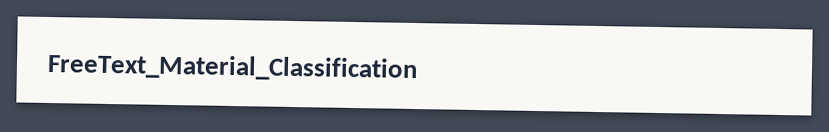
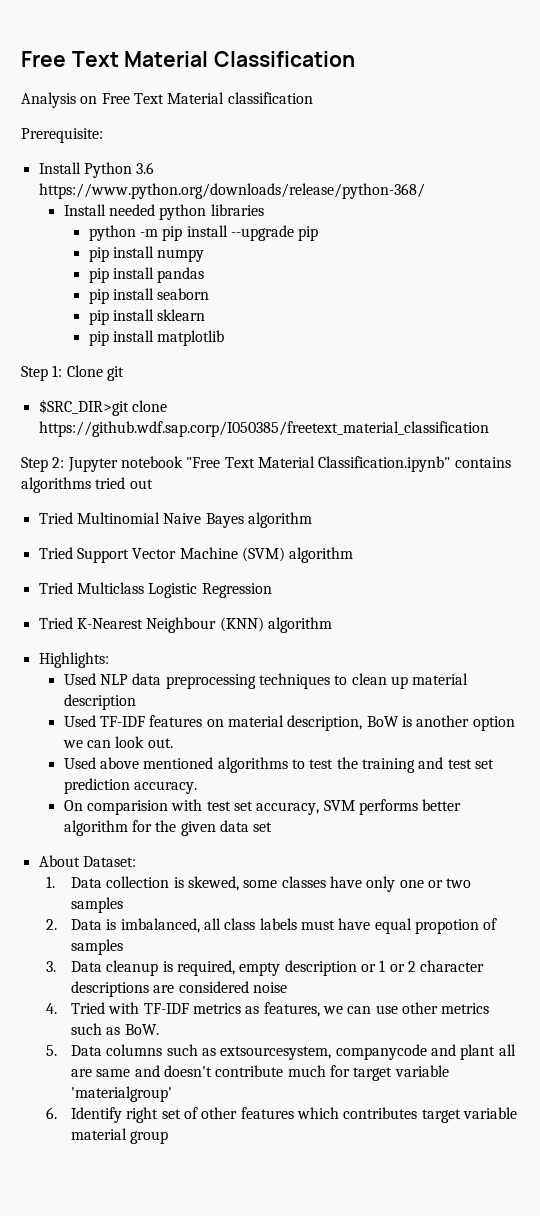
- FreeText_Material_Classification
+ Free Text Material Classification
+ Analysis on Free Text Material classification
+ Prerequisite:
+ Install Python 3.6 https://www.python.org/downloads/release/python-368/
+ Install needed python libraries
+ python -m pip install --upgrade pip
+ pip install numpy
+ pip install pandas
+ pip install seaborn
+ pip install sklearn
+ pip install matplotlib
+ Step 1: Clone git
+ $SRC_DIR>git clone https://github.wdf.sap.corp/I050385/freetext_material_classification
+ Step 2: Jupyter notebook "Free Text Material Classification.ipynb" contains algorithms tried out
+ Tried Multinomial Naive Bayes algorithm
+ Tried Support Vector Machine (SVM) algorithm
+ Tried Multiclass Logistic Regression
+ Tried K-Nearest Neighbour (KNN) algorithm
+ Highlights:
+ Used NLP data preprocessing techniques to clean up material description
+ Used TF-IDF features on material description, BoW is another option we can look out.
+ Used above mentioned algorithms to test the training and test set prediction accuracy.
+ On comparision with test set accuracy, SVM performs better algorithm for the given data set
+ About Dataset:
+ 1. Data collection is skewed, some classes have only one or two samples
+ 2. Data is imbalanced, all class labels must have equal propotion of samples
+ 3. Data cleanup is required, empty description or 1 or 2 character descriptions are considered noise
+ 4. Tried with TF-IDF metrics as features, we can use other metrics such as BoW.
+ 5. Data columns such as extsourcesystem, companycode and plant all are same and doesn't contribute much for target variable 'materialgroup'
+ 6. Identify right set of other features which contributes target variable material group

